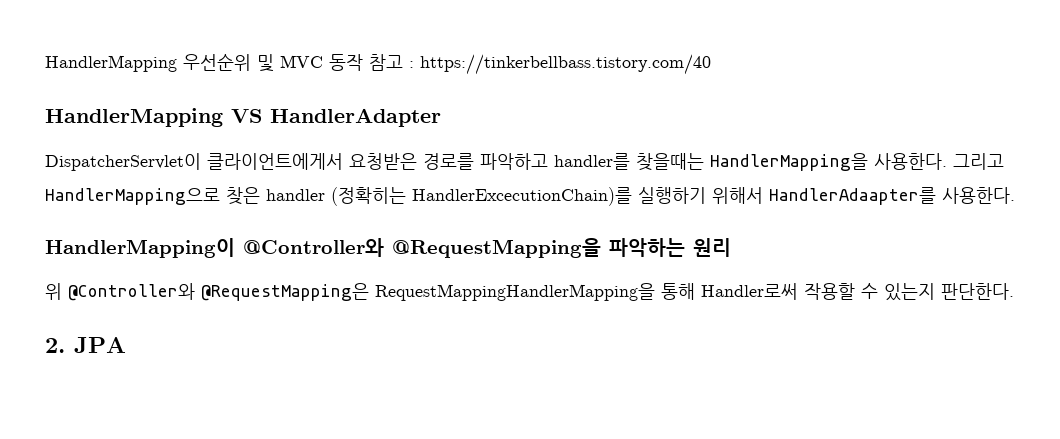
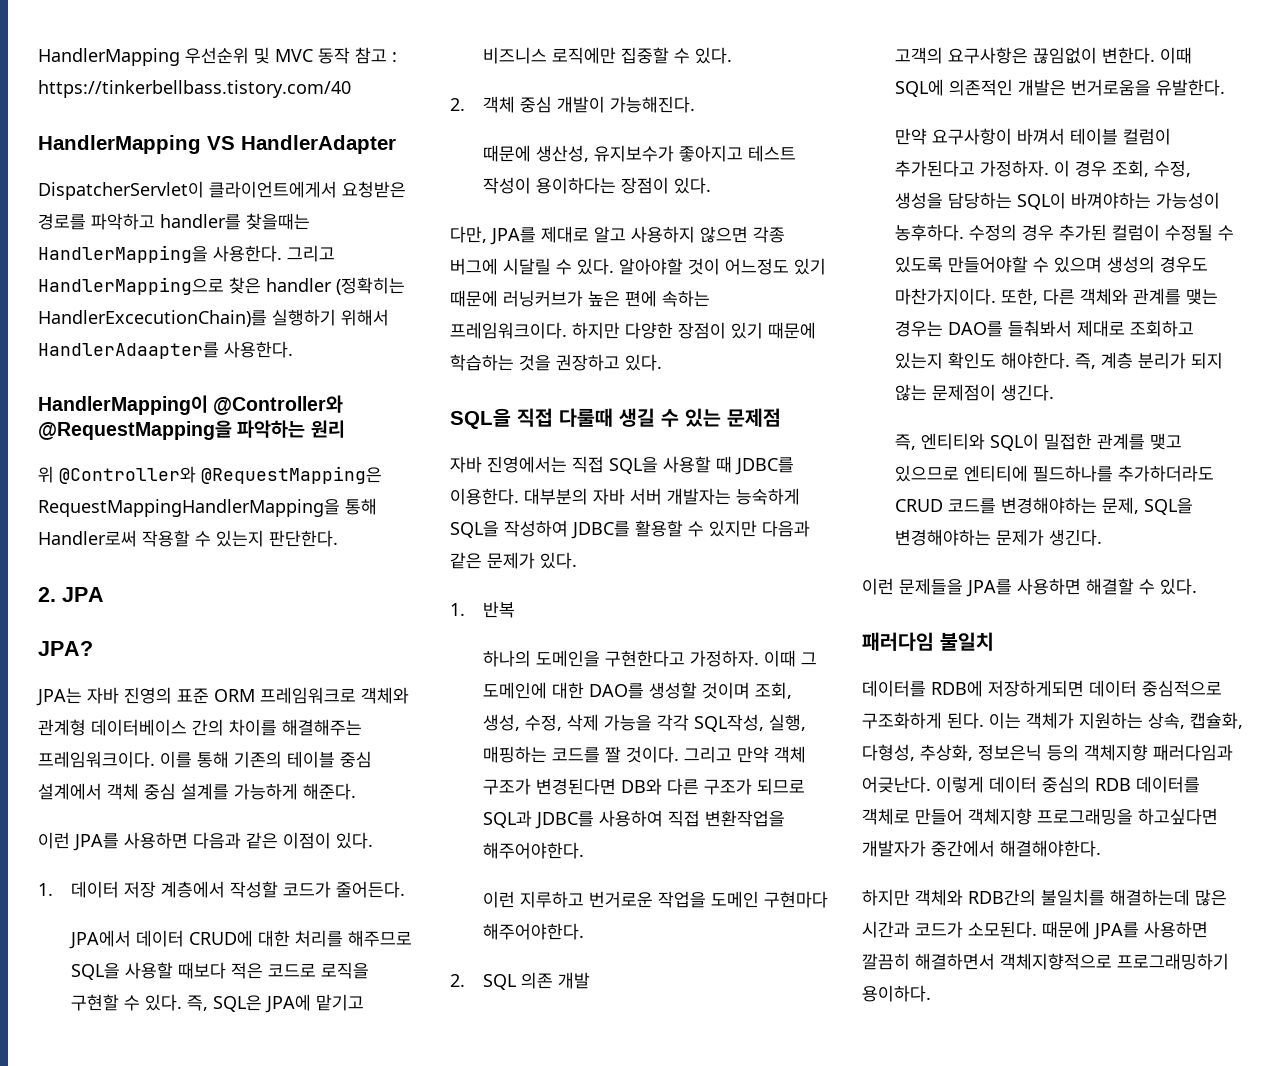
+ JPA?
+ JPA는 자바 진영의 표준 ORM 프레임워크로 객체와 관계형 데이터베이스 간의 차이를 해결해주는 프레임워크이다. 이를 통해 기존의 테이블 중심 설계에서 객체 중심 설계를 가능하게 해준다.
+ 이런 JPA를 사용하면 다음과 같은 이점이 있다.
+ 1. 데이터 저장 계층에서 작성할 코드가 줄어든다.
+ JPA에서 데이터 CRUD에 대한 처리를 해주므로 SQL을 사용할 때보다 적은 코드로 로직을 구현할 수 있다. 즉, SQL은 JPA에 맡기고 비즈니스 로직에만 집중할 수 있다.
+ 2. 객체 중심 개발이 가능해진다.
+ 때문에 생산성, 유지보수가 좋아지고 테스트 작성이 용이하다는 장점이 있다.
+ 다만, JPA를 제대로 알고 사용하지 않으면 각종 버그에 시달릴 수 있다. 알아야할 것이 어느정도 있기 때문에 러닝커브가 높은 편에 속하는 프레임워크이다. 하지만 다양한 장점이 있기 때문에 학습하는 것을 권장하고 있다.
+ SQL을 직접 다룰때 생길 수 있는 문제점
+ 자바 진영에서는 직접 SQL을 사용할 때 JDBC를 이용한다. 대부분의 자바 서버 개발자는 능숙하게 SQL을 작성하여 JDBC를 활용할 수 있지만 다음과 같은 문제가 있다.
+ 1. 반복
+ 하나의 도메인을 구현한다고 가정하자. 이때 그 도메인에 대한 DAO를 생성할 것이며 조회, 생성, 수정, 삭제 가능을 각각 SQL작성, 실행, 매핑하는 코드를 짤 것이다. 그리고 만약 객체 구조가 변경된다면 DB와 다른 구조가 되므로 SQL과 JDBC를 사용하여 직접 변환작업을 해주어야한다.
+ 이런 지루하고 번거로운 작업을 도메인 구현마다 해주어야한다.
+ 2. SQL 의존 개발
+ 고객의 요구사항은 끊임없이 변한다. 이때 SQL에 의존적인 개발은 번거로움을 유발한다.
+ 만약 요구사항이 바껴서 테이블 컬럼이 추가된다고 가정하자. 이 경우 조회, 수정, 생성을 담당하는 SQL이 바껴야하는 가능성이 농후하다. 수정의 경우 추가된 컬럼이 수정될 수 있도록 만들어야할 수 있으며 생성의 경우도 마찬가지이다. 또한, 다른 객체와 관계를 맺는 경우는 DAO를 들춰봐서 제대로 조회하고 있는지 확인도 해야한다. 즉, 계층 분리가 되지 않는 문제점이 생긴다.
+ 즉, 엔티티와 SQL이 밀접한 관계를 맺고 있으므로 엔티티에 필드하나를 추가하더라도 CRUD 코드를 변경해야하는 문제, SQL을 변경해야하는 문제가 생긴다.
+ 이런 문제들을 JPA를 사용하면 해결할 수 있다.
+ 패러다임 불일치
+ 데이터를 RDB에 저장하게되면 데이터 중심적으로 구조화하게 된다. 이는 객체가 지원하는 상속, 캡슐화, 다형성, 추상화, 정보은닉 등의 객체지향 패러다임과 어긎난다. 이렇게 데이터 중심의 RDB 데이터를 객체로 만들어 객체지향 프로그래밍을 하고싶다면 개발자가 중간에서 해결해야한다.
+ 하지만 객체와 RDB간의 불일치를 해결하는데 많은 시간과 코드가 소모된다. 때문에 JPA를 사용하면 깔끔히 해결하면서 객체지향적으로 프로그래밍하기 용이하다.

